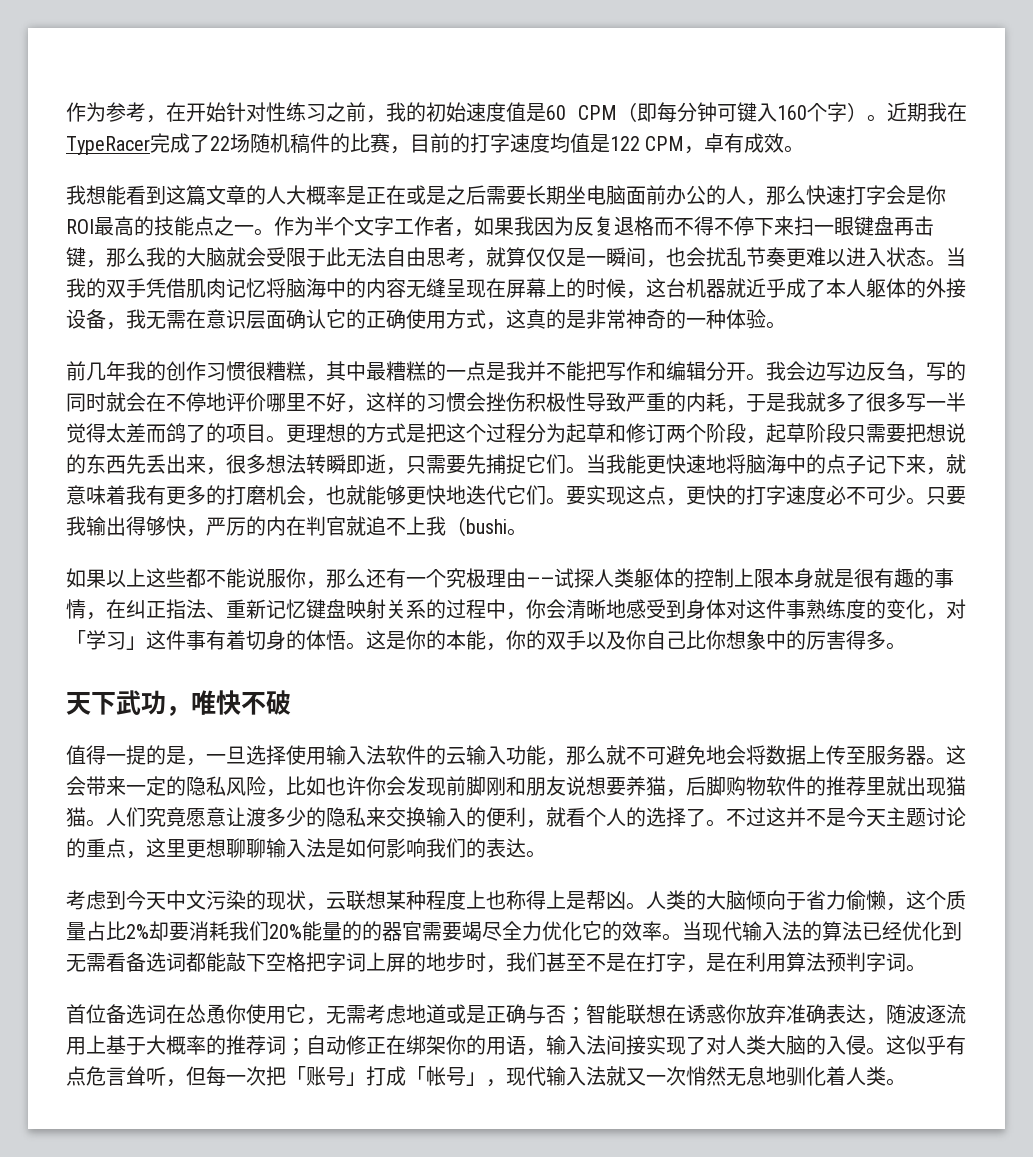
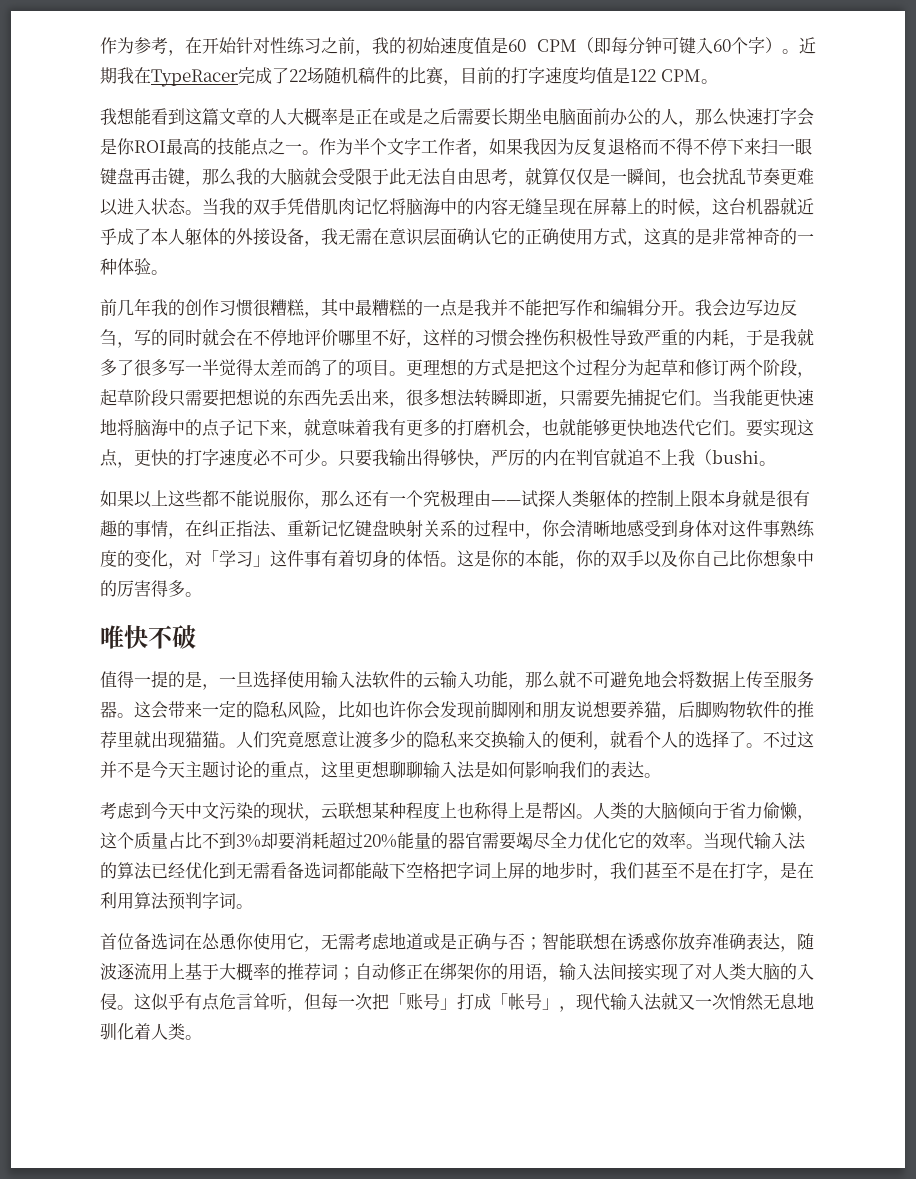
- 作为参考，在开始针对性练习之前，我的初始速度值是60 CPM（即每分钟可键入160个字）。
+ 作为参考，在开始针对性练习之前，我的初始速度值是60 CPM（即每分钟可键入60个字）。
- 近期我在TypeRacer完成了22场随机稿件的比赛，目前的打字速度均值是122 CPM，卓有成效。
+ 近期我在TypeRacer完成了22场随机稿件的比赛，目前的打字速度均值是122 CPM。
- 天下武功，唯快不破
+ 唯快不破
- 人类的大脑倾向于省力偷懒，这个质量占比2%却要消耗我们20%能量的的器官需要竭尽全力优化它的效率。
+ 人类的大脑倾向于省力偷懒，这个质量占比不到3%却要消耗超过20%能量的器官需要竭尽全力优化它的效率。

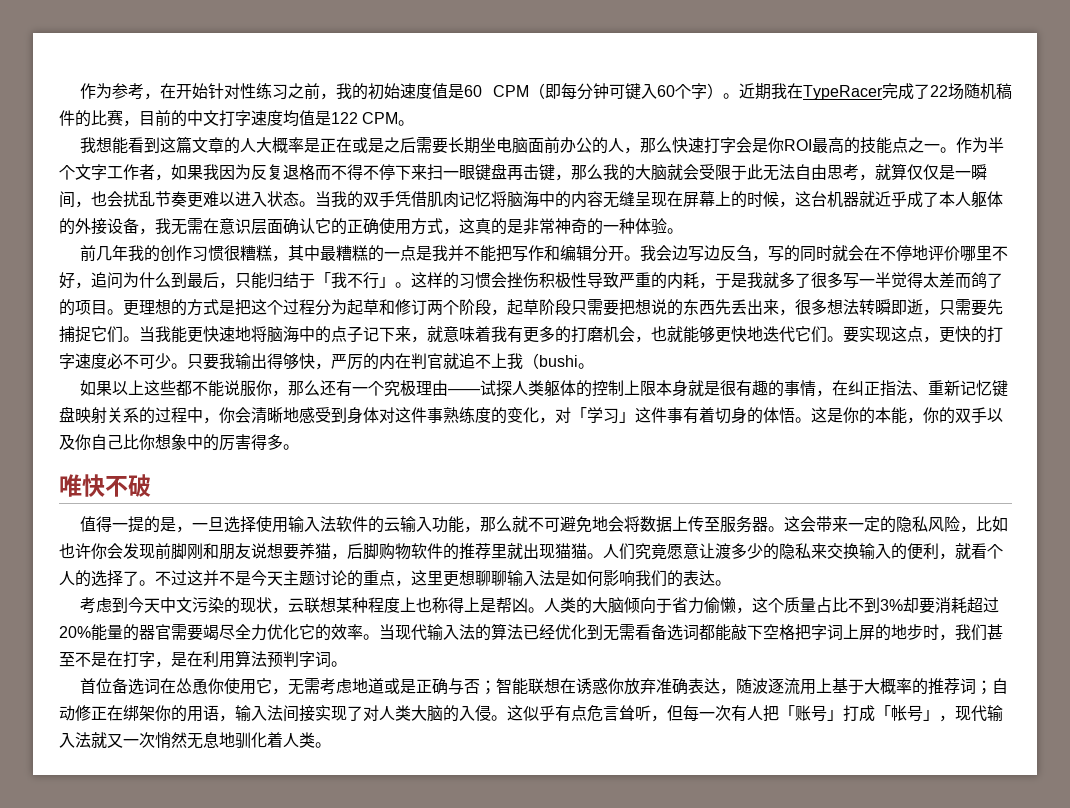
- 近期我在TypeRacer完成了22场随机稿件的比赛，目前的打字速度均值是122 CPM。
+ 近期我在TypeRacer完成了22场随机稿件的比赛，目前的中文打字速度均值是122 CPM。
- 我会边写边反刍，写的同时就会在不停地评价哪里不好，这样的习惯会挫伤积极性导致严重的内耗，于是我就多了很多写一半觉得太差而鸽了的项目。
+ 我会边写边反刍，写的同时就会在不停地评价哪里不好，追问为什么到最后，只能归结于「我不行」。这样的习惯会挫伤积极性导致严重的内耗，于是我就多了很多写一半觉得太差而鸽了的项目。
- 这似乎有点危言耸听，但每一次把「账号」打成「帐号」，现代输入法就又一次悄然无息地驯化着人类。
+ 这似乎有点危言耸听，但每一次有人把「账号」打成「帐号」，现代输入法就又一次悄然无息地驯化着人类。

